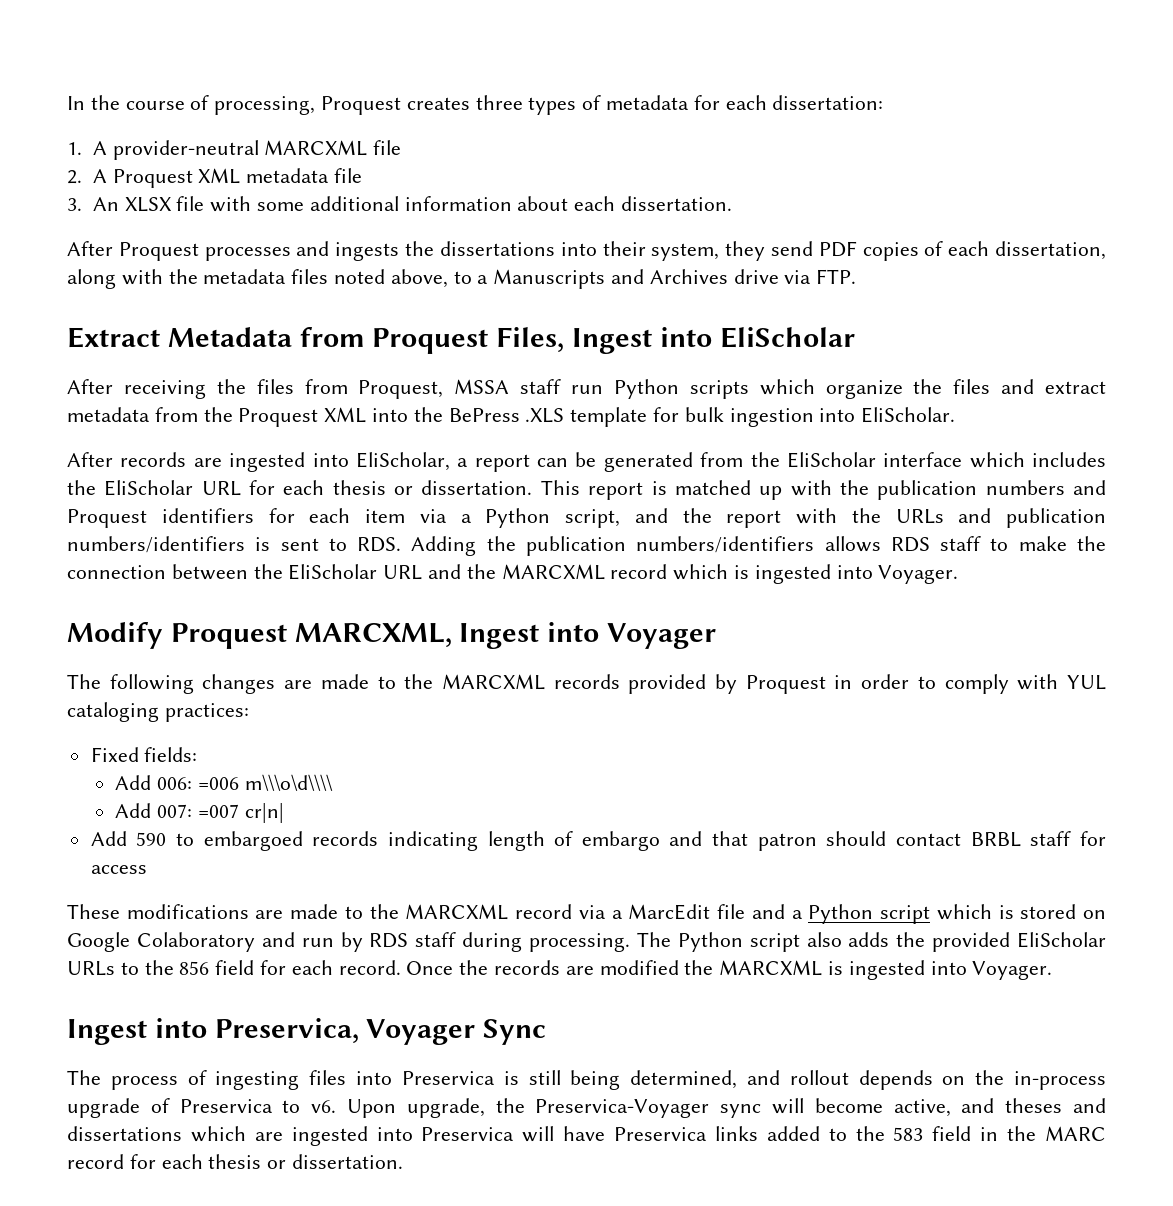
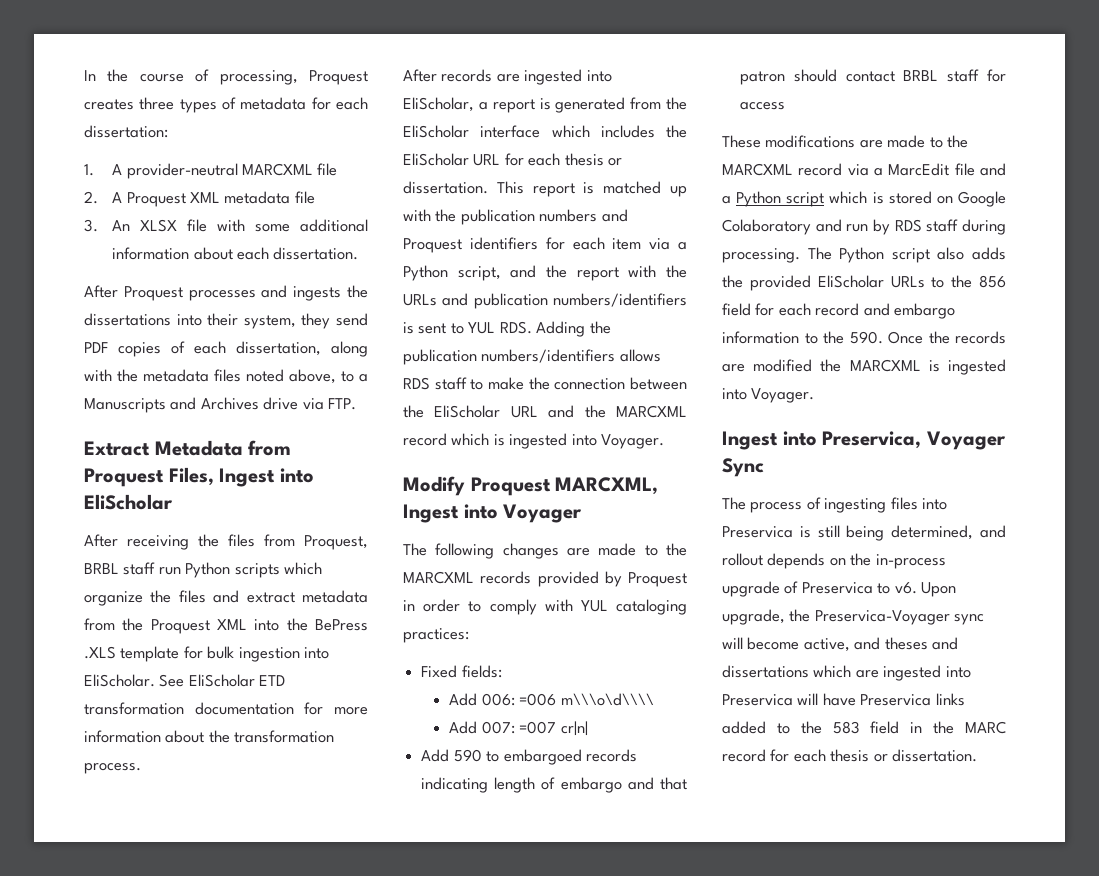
- After receiving the files from Proquest, MSSA staff run Python scripts which organize the files and extract metadata from the Proquest XML into the BePress .XLS template for bulk ingestion into EliScholar.
+ After receiving the files from Proquest, BRBL staff run Python scripts which organize the files and extract metadata from the Proquest XML into the BePress .XLS template for bulk ingestion into EliScholar. See EliScholar ETD transformation documentation for more information about the transformation process.
- After records are ingested into EliScholar, a report can be generated from the EliScholar interface which includes the EliScholar URL for each thesis or dissertation.
+ After records are ingested into EliScholar, a report is generated from the EliScholar interface which includes the EliScholar URL for each thesis or dissertation.
- This report is matched up with the publication numbers and Proquest identifiers for each item via a Python script, and the report with the URLs and publication numbers/identifiers is sent to RDS. Adding the publication numbers/identifiers allows RDS staff to make the connection between the EliScholar URL and the MARCXML record which is ingested into Voyager.
+ This report is matched up with the publication numbers and Proquest identifiers for each item via a Python script, and the report with the URLs and publication numbers/identifiers is sent to YUL RDS. Adding the publication numbers/identifiers allows RDS staff to make the connection between the EliScholar URL and the MARCXML record which is ingested into Voyager.
- The Python script also adds the provided EliScholar URLs to the 856 field for each record. Once the records are modified the MARCXML is ingested into Voyager.
+ The Python script also adds the provided EliScholar URLs to the 856 field for each record and embargo information to the 590. Once the records are modified the MARCXML is ingested into Voyager.

